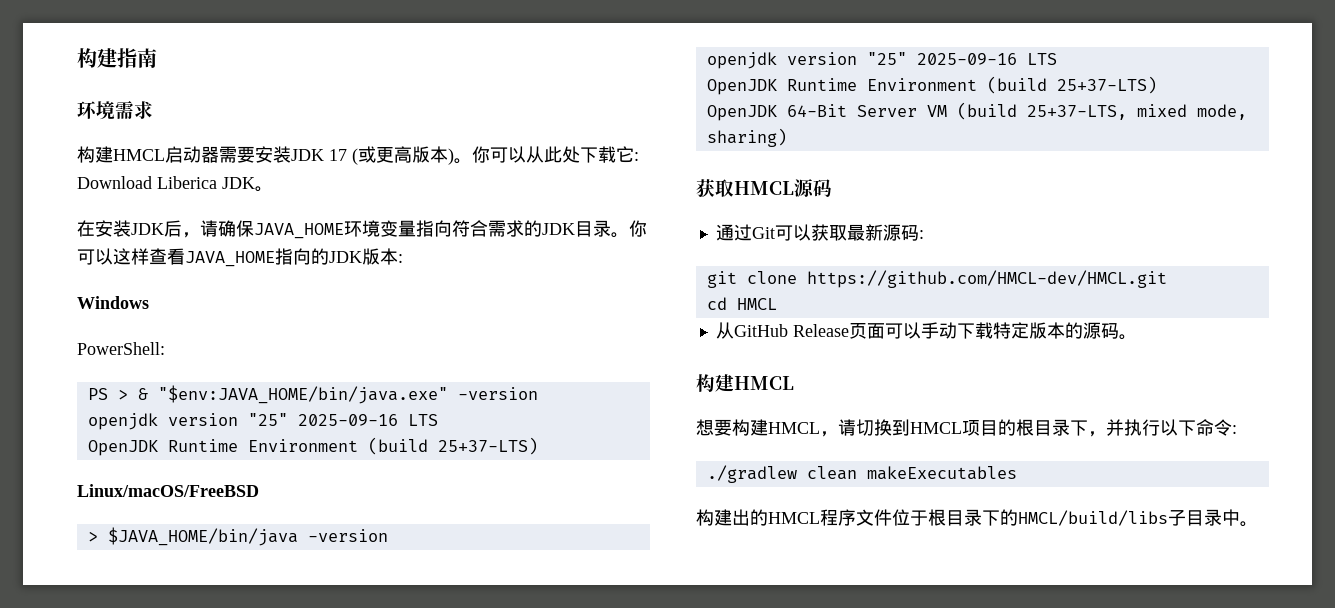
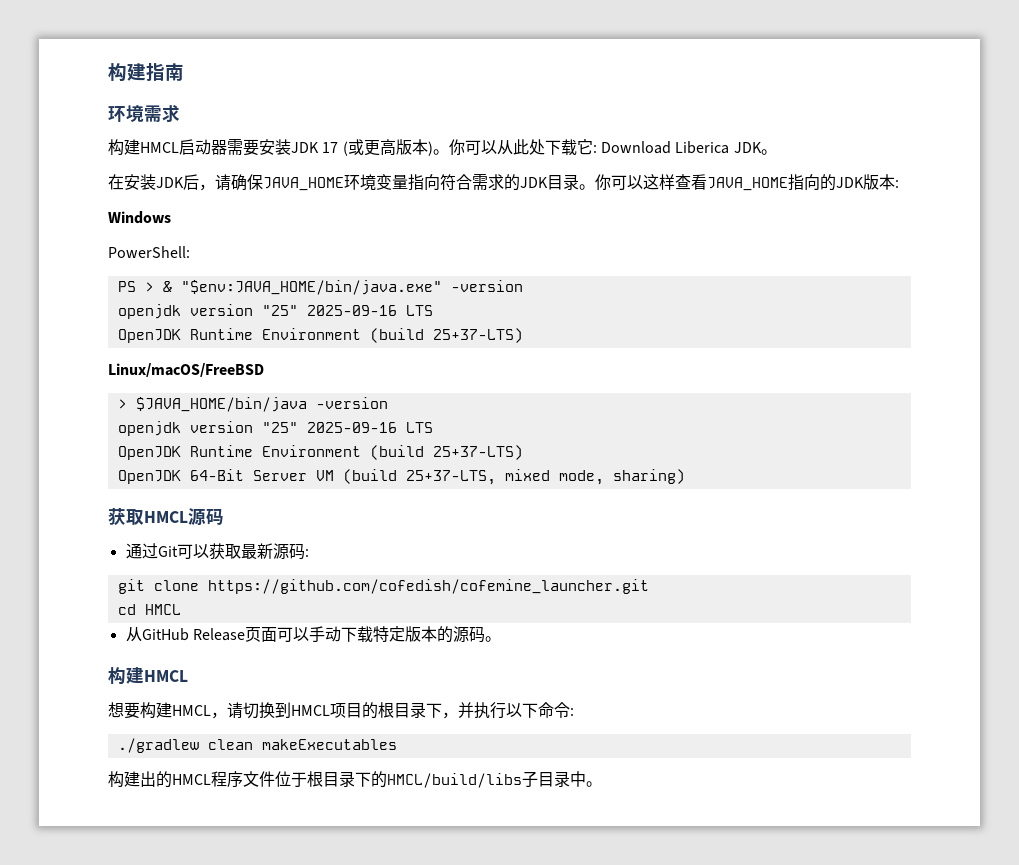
- git clone https://github.com/HMCL-dev/HMCL.git
+ git clone https://github.com/cofedish/cofemine_launcher.git

